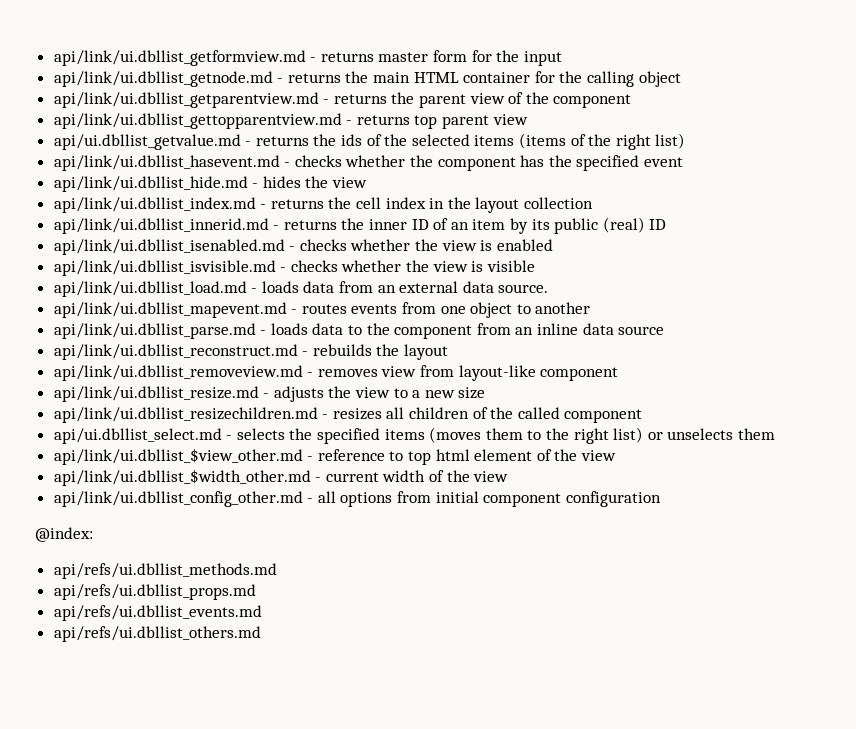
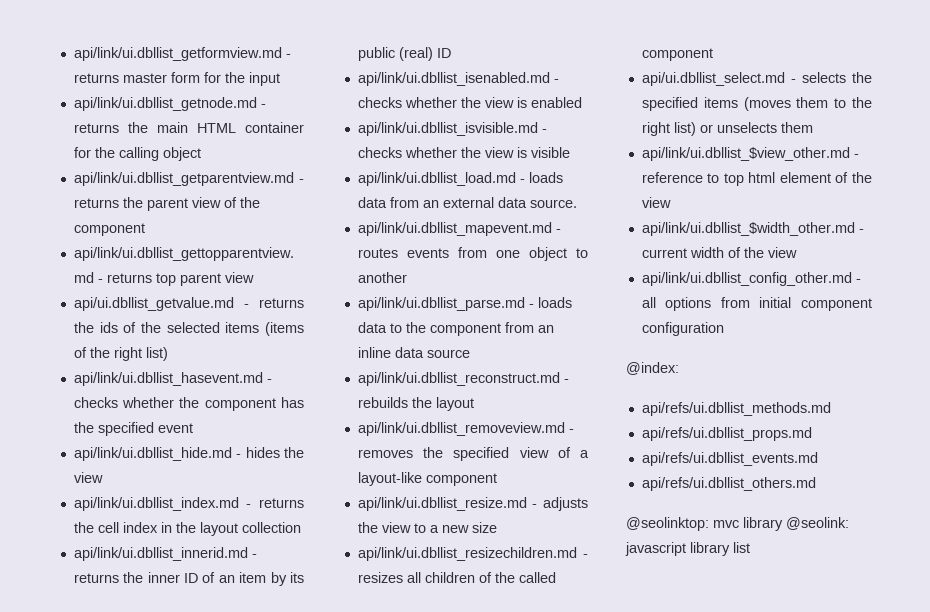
- api/link/ui.dbllist_removeview.md - removes view from layout-like component
+ api/link/ui.dbllist_removeview.md - removes the specified view of a layout-like component
+ @seolinktop: mvc library @seolink: javascript library list

